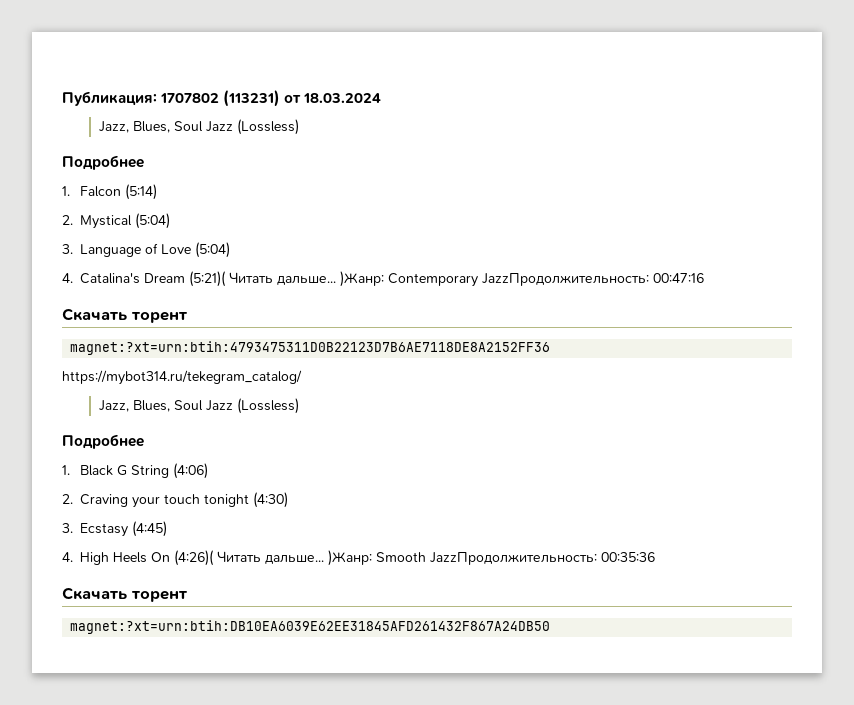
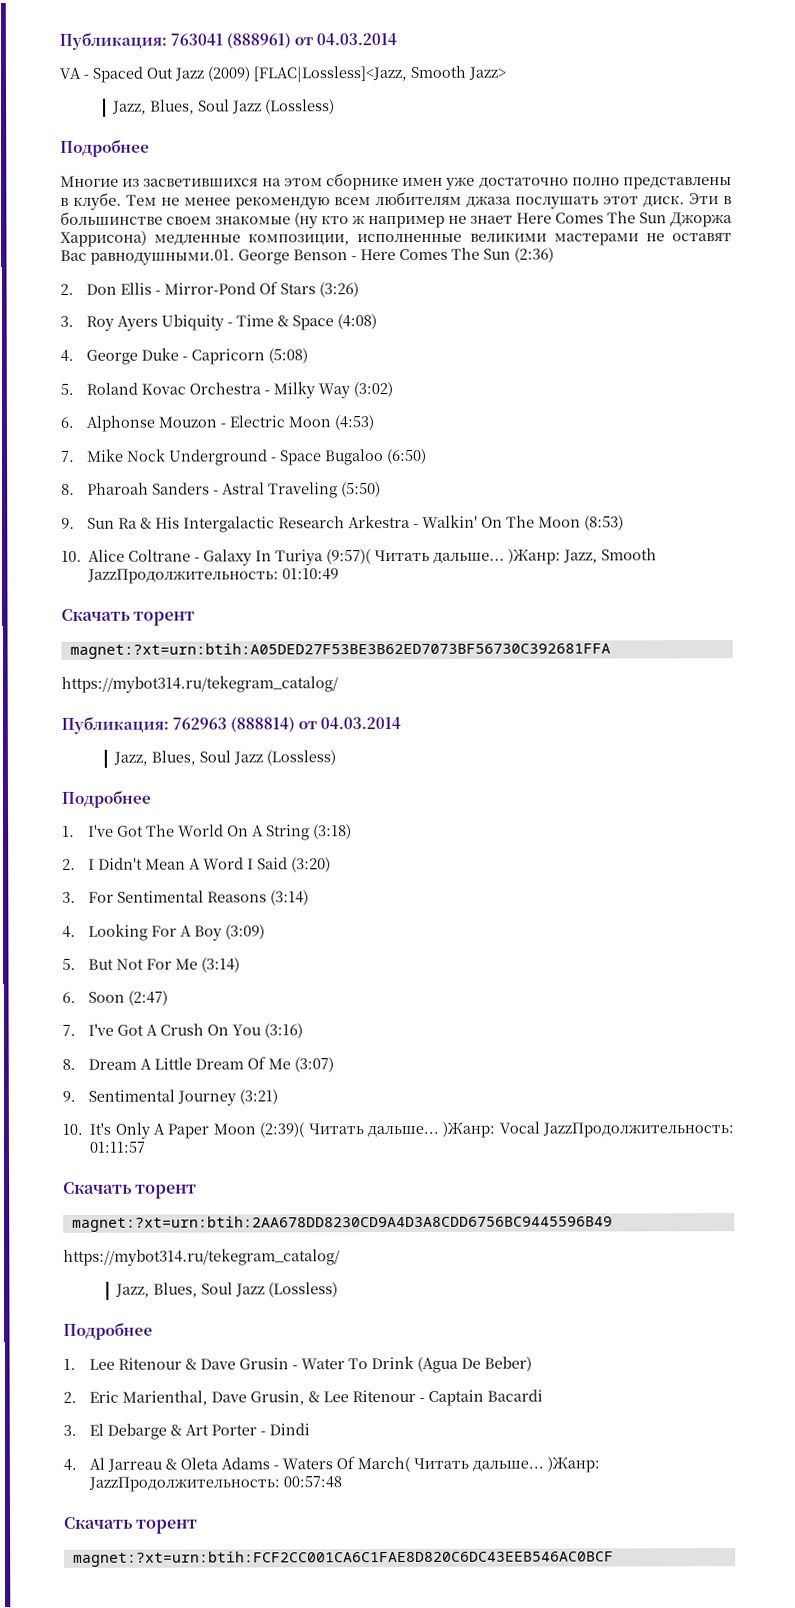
- Публикация: 1707802 (113231) от 18.03.2024
+ Публикация: 763041 (888961) от 04.03.2014
+ VA - Spaced Out Jazz (2009) [FLAC|Lossless]<Jazz, Smooth Jazz>
  Jazz, Blues, Soul Jazz (Lossless)
  Подробнее
- 1. Falcon (5:14)
- 2. Mystical (5:04)
- 3. Language of Love (5:04)
- 4. Catalina's Dream (5:21)( Читать дальше... )Жанр: Contemporary JazzПродолжительность: 00:47:16
+ Многие из засветившихся на этом сборнике имен уже достаточно полно представлены в клубе. Тем не менее рекомендую всем любителям джаза послушать этот диск. Эти в большинстве своем знакомые (ну кто ж например не знает Here Comes The Sun Джоржа Харрисона) медленные композиции, исполненные великими мастерами не оставят Вас равнодушными.01. George Benson - Here Comes The Sun (2:36)
+ 2. Don Ellis - Mirror-Pond Of Stars (3:26)
+ 3. Roy Ayers Ubiquity - Time & Space (4:08)
+ 4. George Duke - Capricorn (5:08)
+ 5. Roland Kovac Orchestra - Milky Way (3:02)
+ 6. Alphonse Mouzon - Electric Moon (4:53)
+ 7. Mike Nock Underground - Space Bugaloo (6:50)
+ 8. Pharoah Sanders - Astral Traveling (5:50)
+ 9. Sun Ra & His Intergalactic Research Arkestra - Walkin' On The Moon (8:53)
+ 10. Alice Coltrane - Galaxy In Turiya (9:57)( Читать дальше... )Жанр: Jazz, Smooth JazzПродолжительность: 01:10:49
  Скачать торент
- magnet:?xt=urn:btih:4793475311D0B22123D7B6AE7118DE8A2152FF36
+ magnet:?xt=urn:btih:A05DED27F53BE3B62ED7073BF56730C392681FFA
+ https://mybot314.ru/tekegram_catalog/
+ Публикация: 762963 (888814) от 04.03.2014
+ Jazz, Blues, Soul Jazz (Lossless)
+ Подробнее
+ 1. I've Got The World On A String (3:18)
+ 2. I Didn't Mean A Word I Said (3:20)
+ 3. For Sentimental Reasons (3:14)
+ 4. Looking For A Boy (3:09)
+ 5. But Not For Me (3:14)
+ 6. Soon (2:47)
+ 7. I've Got A Crush On You (3:16)
+ 8. Dream A Little Dream Of Me (3:07)
+ 9. Sentimental Journey (3:21)
+ 10. It's Only A Paper Moon (2:39)( Читать дальше... )Жанр: Vocal JazzПродолжительность: 01:11:57
+ Скачать торент
+ magnet:?xt=urn:btih:2AA678DD8230CD9A4D3A8CDD6756BC9445596B49
- 1. Black G String (4:06)
- 2. Craving your touch tonight (4:30)
- 3. Ecstasy (4:45)
- 4. High Heels On (4:26)( Читать дальше... )Жанр: Smooth JazzПродолжительность: 00:35:36
+ 1. Lee Ritenour & Dave Grusin - Water To Drink (Agua De Beber)
+ 2. Eric Marienthal, Dave Grusin, & Lee Ritenour - Captain Bacardi
+ 3. El Debarge & Art Porter - Dindi
+ 4. Al Jarreau & Oleta Adams - Waters Of March( Читать дальше... )Жанр: JazzПродолжительность: 00:57:48
  Скачать торент
- magnet:?xt=urn:btih:DB10EA6039E62EE31845AFD261432F867A24DB50
+ magnet:?xt=urn:btih:FCF2CC001CA6C1FAE8D820C6DC43EEB546AC0BCF

